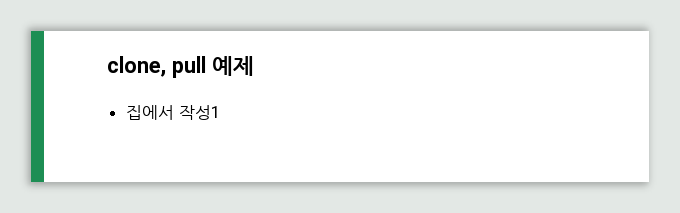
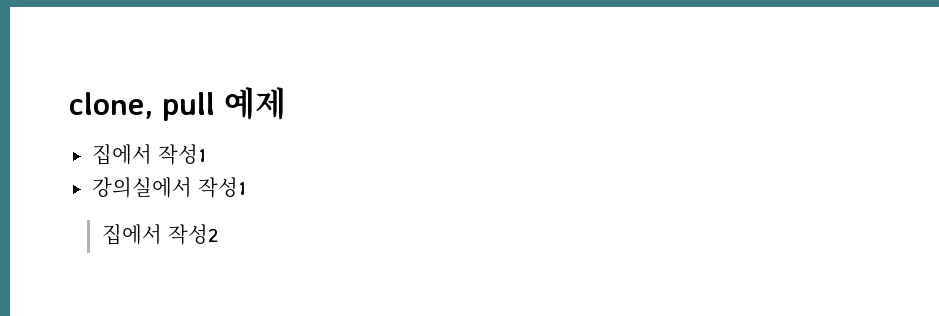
+ 강의실에서 작성1
+ 집에서 작성2

